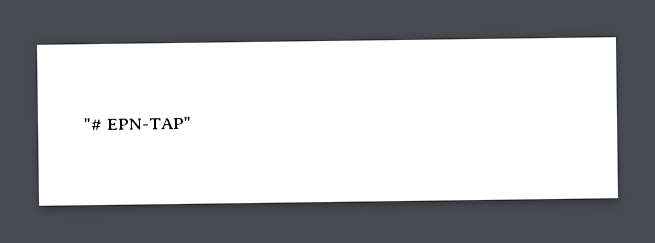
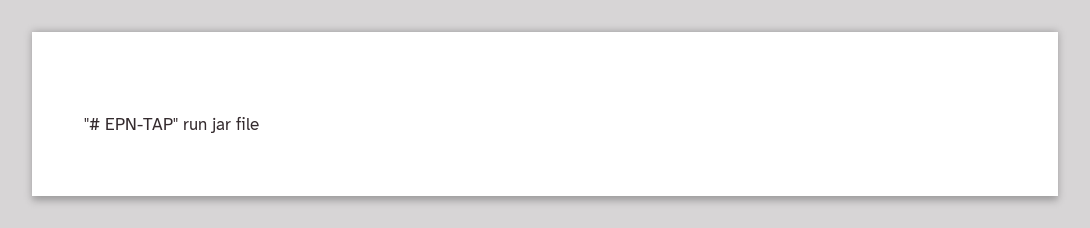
- "# EPN-TAP"
+ "# EPN-TAP" run jar file

